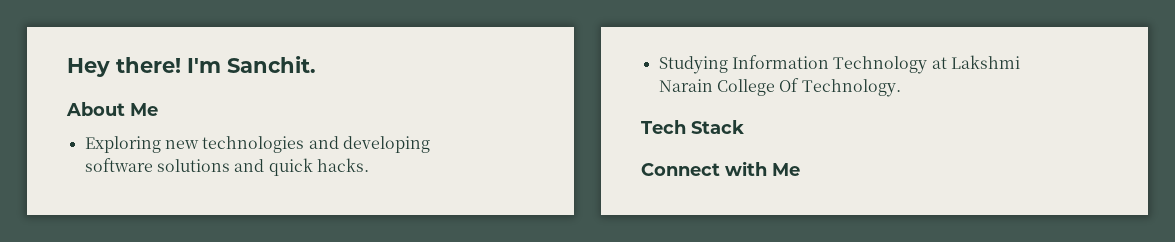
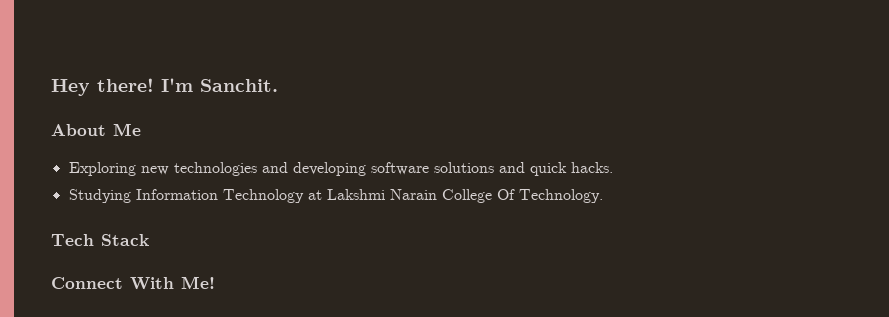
- Connect with Me
+ Connect With Me!

